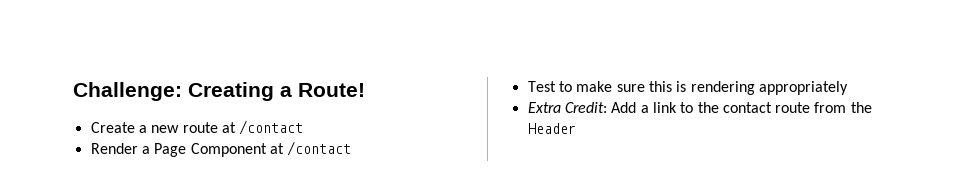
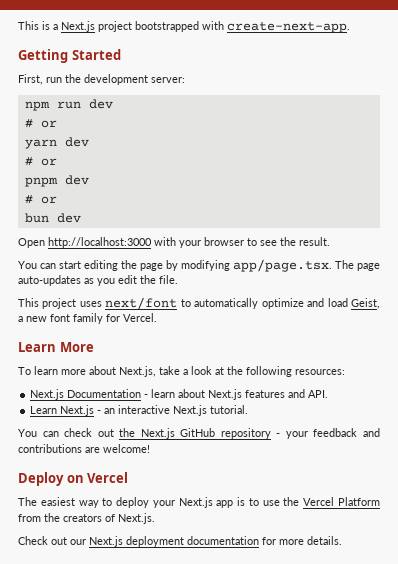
- Challenge: Creating a Route!
- Create a new route at /contact
- Render a Page Component at /contact
- Test to make sure this is rendering appropriately
- Extra Credit: Add a link to the contact route from the Header
+ This is a Next.js project bootstrapped with create-next-app.
+ Getting Started
+ First, run the development server:
+ npm run dev
+ # or
+ yarn dev
+ # or
+ pnpm dev
+ # or
+ bun dev
+ Open http://localhost:3000 with your browser to see the result.
+ You can start editing the page by modifying app/page.tsx. The page auto-updates as you edit the file.
+ This project uses next/font to automatically optimize and load Geist, a new font family for Vercel.
+ Learn More
+ To learn more about Next.js, take a look at the following resources:
+ Next.js Documentation - learn about Next.js features and API.
+ Learn Next.js - an interactive Next.js tutorial.
+ You can check out the Next.js GitHub repository - your feedback and contributions are welcome!
+ Deploy on Vercel
+ The easiest way to deploy your Next.js app is to use the Vercel Platform from the creators of Next.js.
+ Check out our Next.js deployment documentation for more details.

